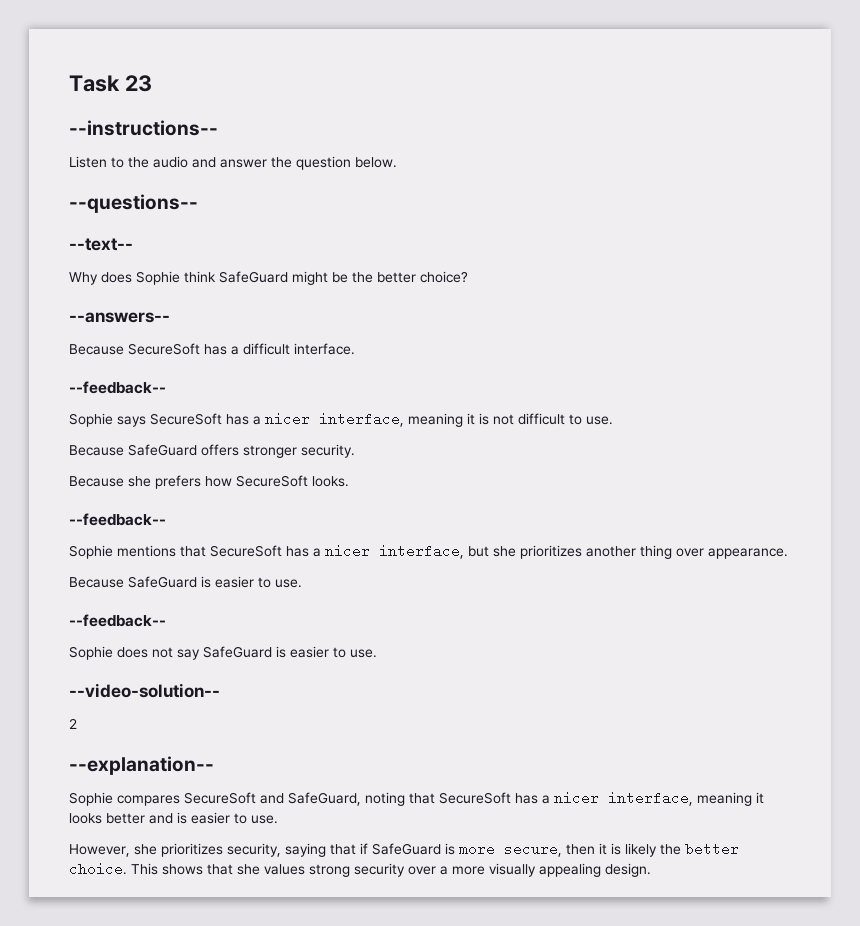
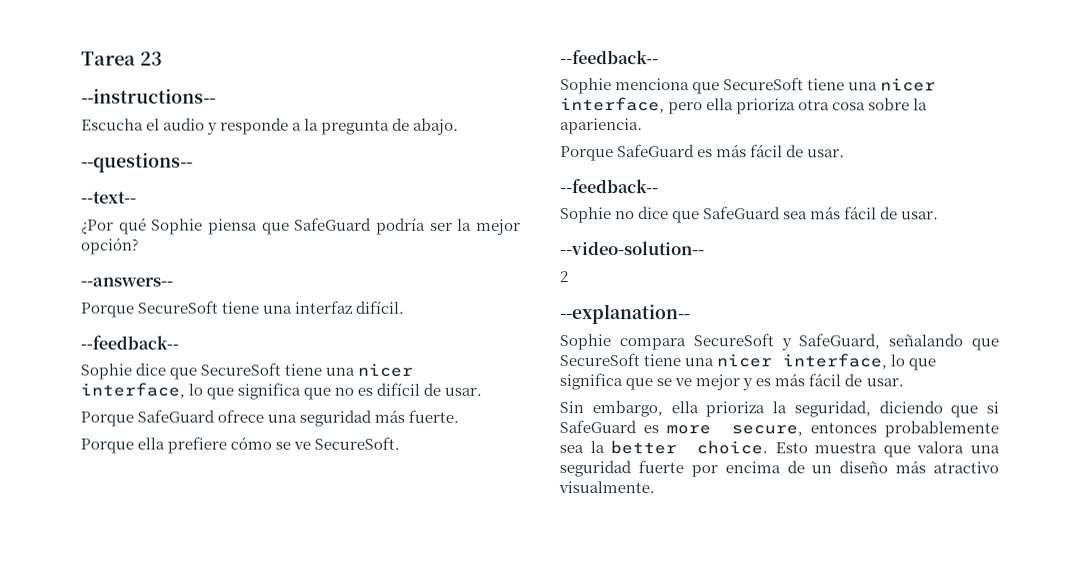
- Task 23
+ Tarea 23
- Listen to the audio and answer the question below.
+ Escucha el audio y responde a la pregunta de abajo.
  --questions--
  --text--
- Why does Sophie think SafeGuard might be the better choice?
+ ¿Por qué Sophie piensa que SafeGuard podría ser la mejor opción?
  --answers--
- Because SecureSoft has a difficult interface.
+ Porque SecureSoft tiene una interfaz difícil.
  --feedback--
- Sophie says SecureSoft has a nicer interface, meaning it is not difficult to use.
- Because SafeGuard offers stronger security.
- Because she prefers how SecureSoft looks.
+ Sophie dice que SecureSoft tiene una nicer interface, lo que significa que no es difícil de usar.
+ Porque SafeGuard ofrece una seguridad más fuerte.
+ Porque ella prefiere cómo se ve SecureSoft.
  --feedback--
- Sophie mentions that SecureSoft has a nicer interface, but she prioritizes another thing over appearance.
- Because SafeGuard is easier to use.
+ Sophie menciona que SecureSoft tiene una nicer interface, pero ella prioriza otra cosa sobre la apariencia.
+ Porque SafeGuard es más fácil de usar.
  --feedback--
- Sophie does not say SafeGuard is easier to use.
+ Sophie no dice que SafeGuard sea más fácil de usar.
  --video-solution--
  2
  --explanation--
- Sophie compares SecureSoft and SafeGuard, noting that SecureSoft has a nicer interface, meaning it looks better and is easier to use.
- However, she prioritizes security, saying that if SafeGuard is more secure, then it is likely the better choice. This shows that she values strong security over a more visually appealing design.
+ Sophie compara SecureSoft y SafeGuard, señalando que SecureSoft tiene una nicer interface, lo que significa que se ve mejor y es más fácil de usar.
+ Sin embargo, ella prioriza la seguridad, diciendo que si SafeGuard es more secure, entonces probablemente sea la better choice. Esto muestra que valora una seguridad fuerte por encima de un diseño más atractivo visualmente.

